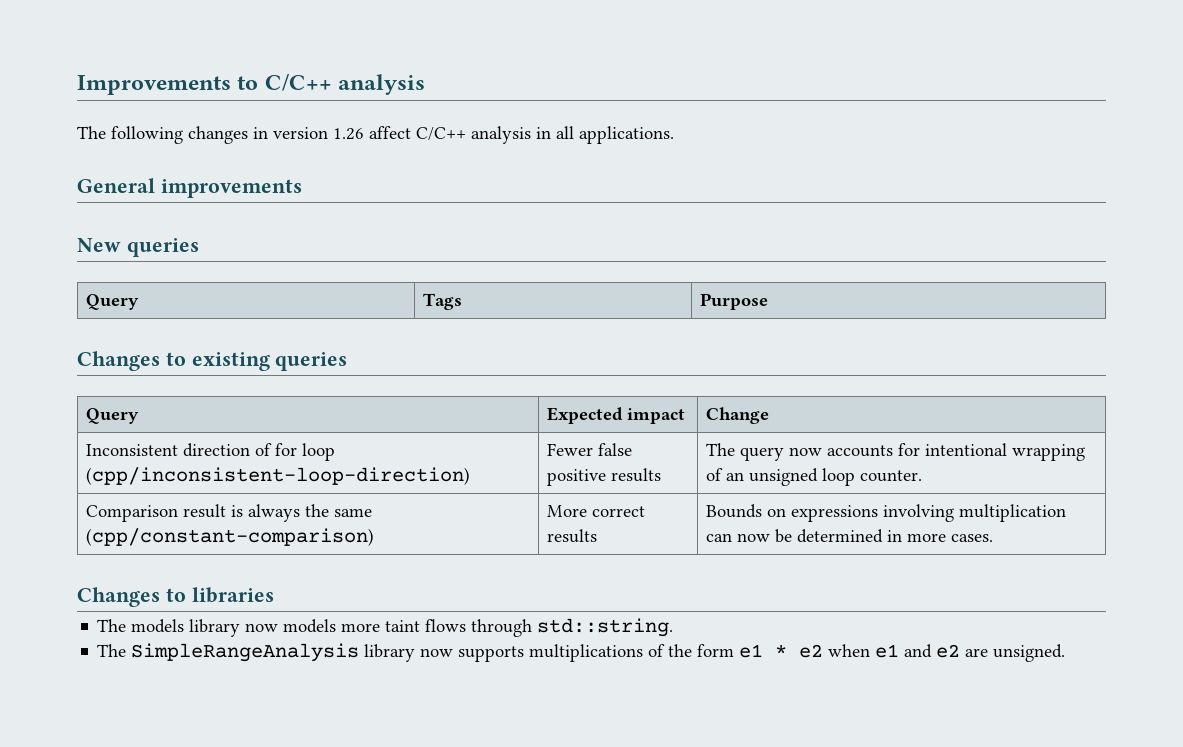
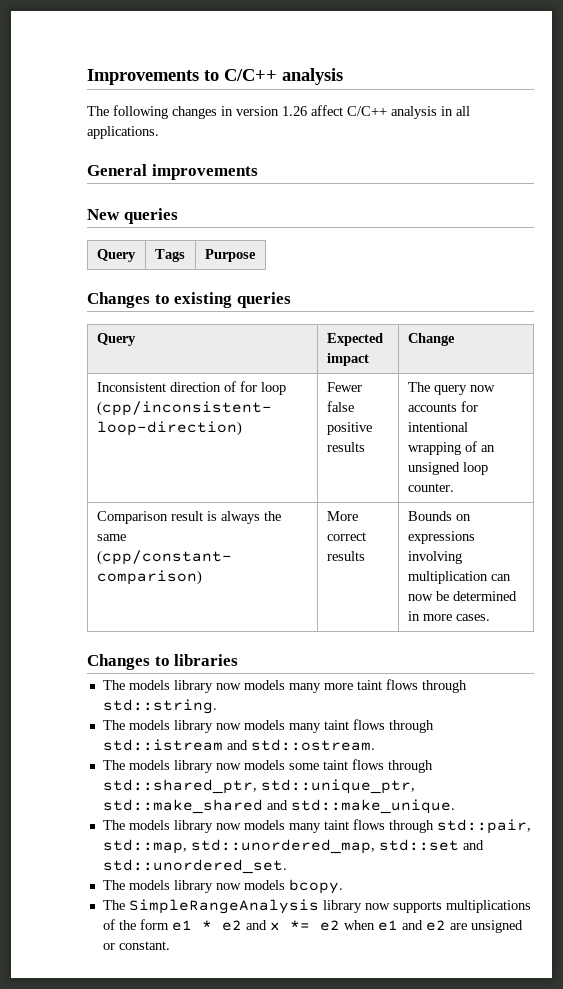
- The models library now models more taint flows through std::string.
+ The models library now models many more taint flows through std::string.
+ The models library now models many taint flows through std::istream and std::ostream.
+ The models library now models some taint flows through std::shared_ptr, std::unique_ptr, std::make_shared and std::make_unique.
+ The models library now models many taint flows through std::pair, std::map, std::unordered_map, std::set and std::unordered_set.
+ The models library now models bcopy.
- The SimpleRangeAnalysis library now supports multiplications of the form e1 * e2 when e1 and e2 are unsigned.
+ The SimpleRangeAnalysis library now supports multiplications of the form e1 * e2 and x *= e2 when e1 and e2 are unsigned or constant.

